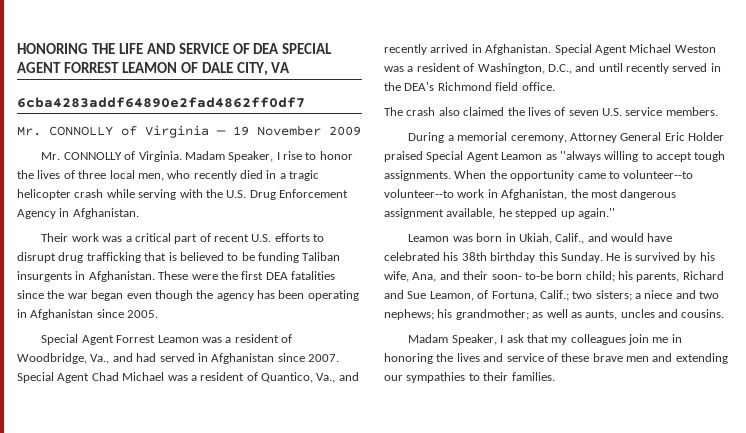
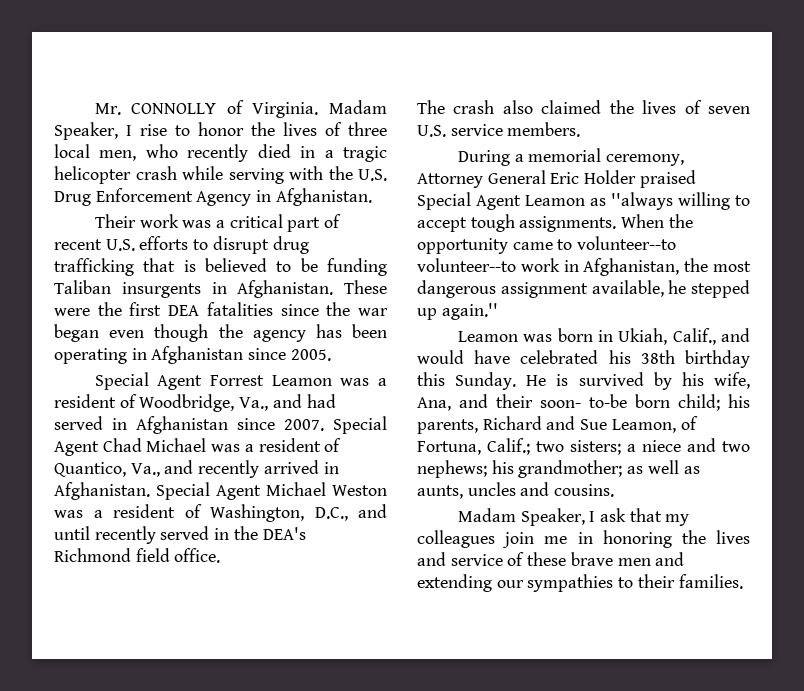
- HONORING THE LIFE AND SERVICE OF DEA SPECIAL AGENT FORREST LEAMON OF DALE CITY, VA
- 6cba4283addf64890e2fad4862ff0df7
- Mr. CONNOLLY of Virginia — 19 November 2009

